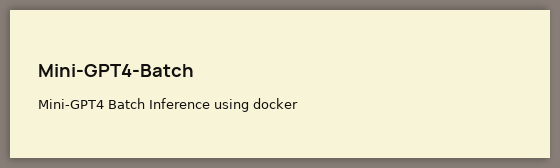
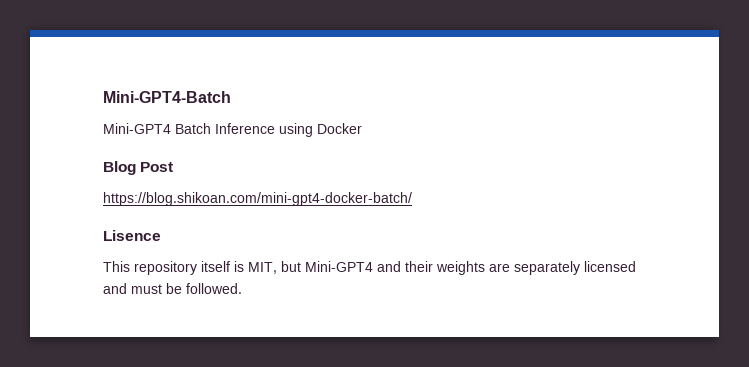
- Mini-GPT4 Batch Inference using docker
+ Mini-GPT4 Batch Inference using Docker
+ Blog Post
+ https://blog.shikoan.com/mini-gpt4-docker-batch/
+ Lisence
+ This repository itself is MIT, but Mini-GPT4 and their weights are separately licensed and must be followed.

